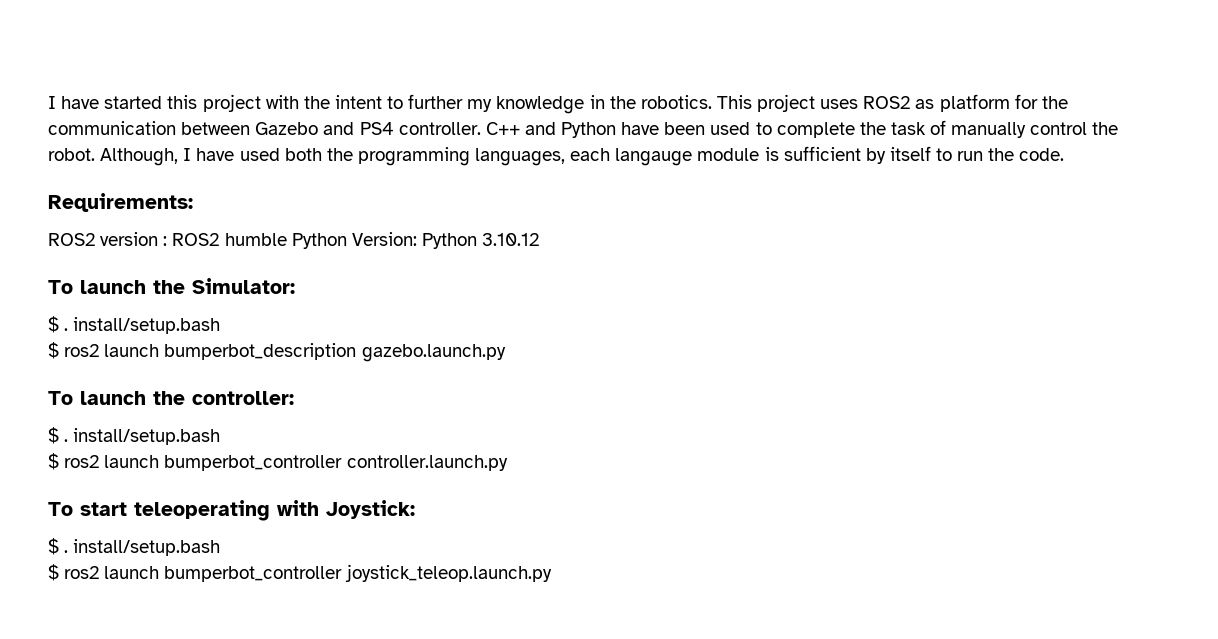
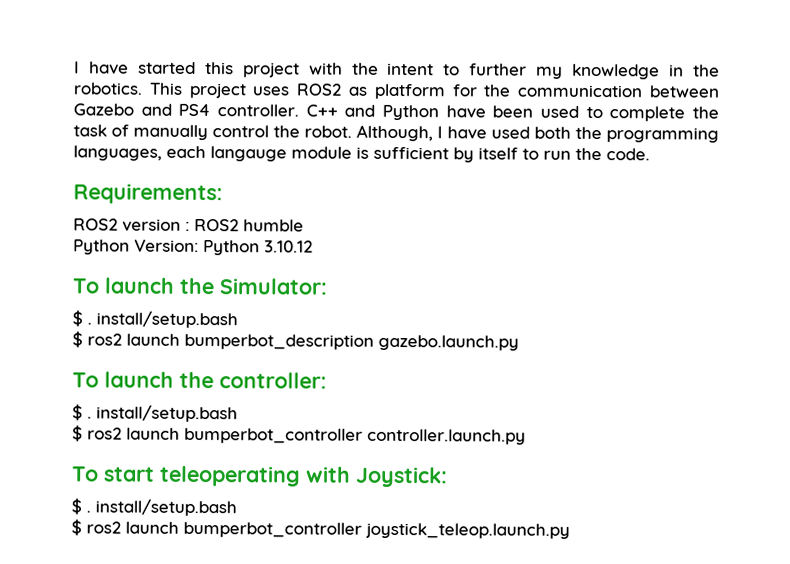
- ROS2 version : ROS2 humble Python Version: Python 3.10.12
+ ROS2 version : ROS2 humble
+ Python Version: Python 3.10.12

